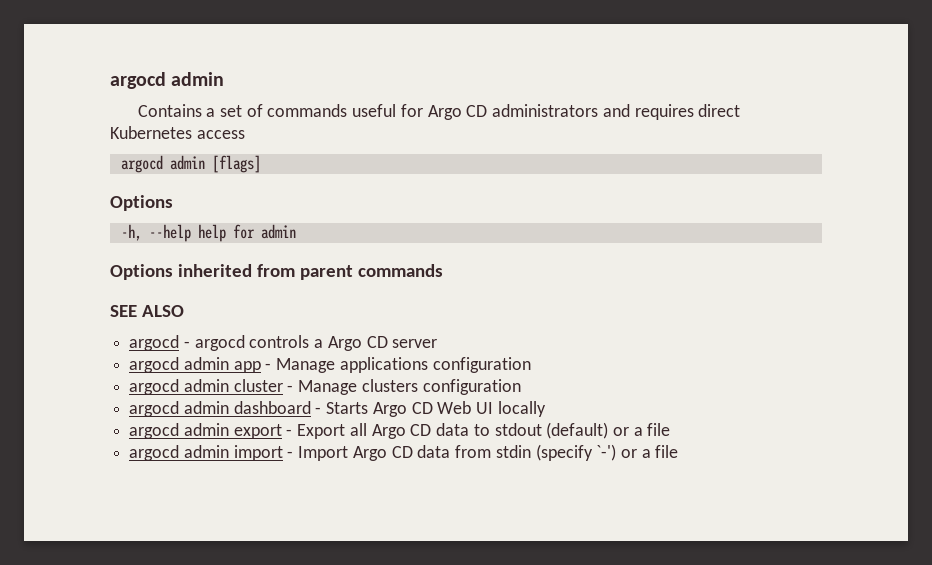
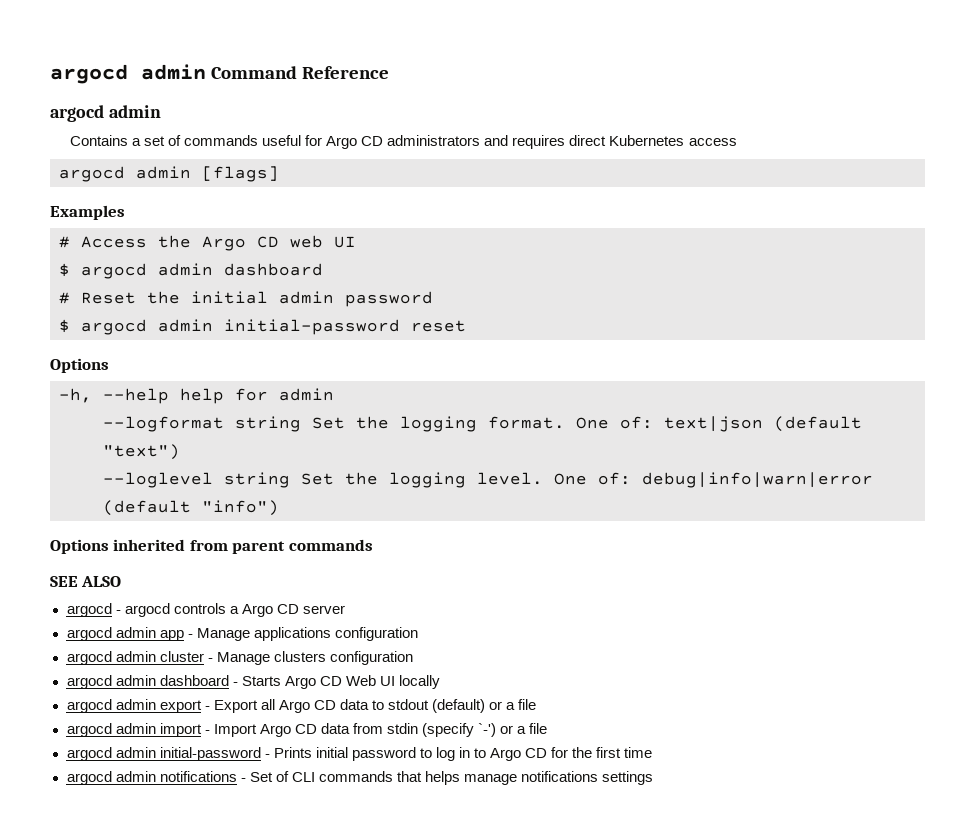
+ argocd admin Command Reference
+ Examples
+ # Access the Argo CD web UI
+ $ argocd admin dashboard
+ # Reset the initial admin password
+ $ argocd admin initial-password reset
+ --logformat string Set the logging format. One of: text|json (default "text")
+ --loglevel string Set the logging level. One of: debug|info|warn|error (default "info")
+ argocd admin initial-password - Prints initial password to log in to Argo CD for the first time
+ argocd admin notifications - Set of CLI commands that helps manage notifications settings

